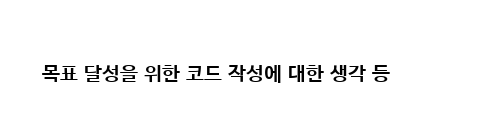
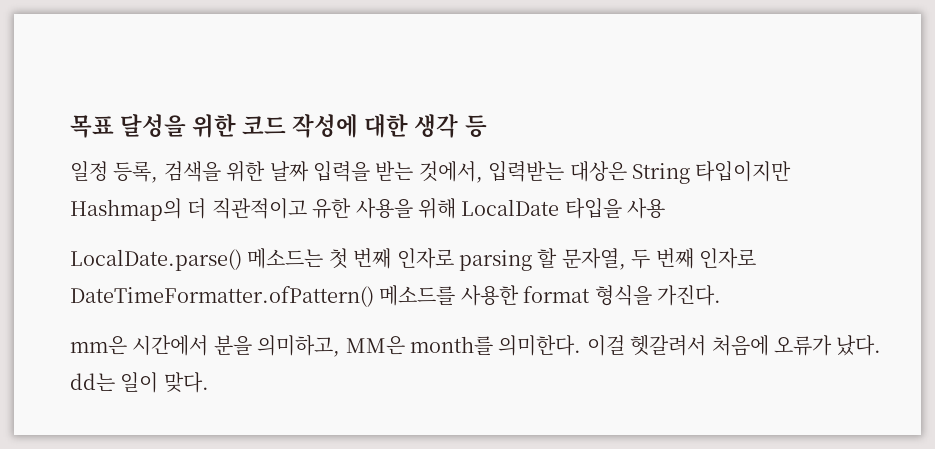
+ 일정 등록, 검색을 위한 날짜 입력을 받는 것에서, 입력받는 대상은 String 타입이지만 Hashmap의 더 직관적이고 유한 사용을 위해 LocalDate 타입을 사용
+ LocalDate.parse() 메소드는 첫 번째 인자로 parsing 할 문자열, 두 번째 인자로 DateTimeFormatter.ofPattern() 메소드를 사용한 format 형식을 가진다.
+ mm은 시간에서 분을 의미하고, MM은 month를 의미한다. 이걸 헷갈려서 처음에 오류가 났다. dd는 일이 맞다.

